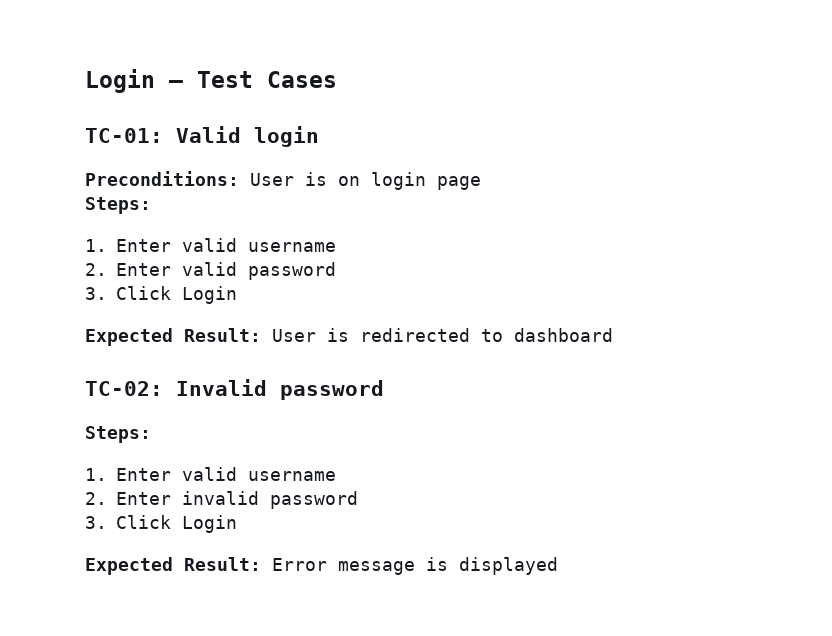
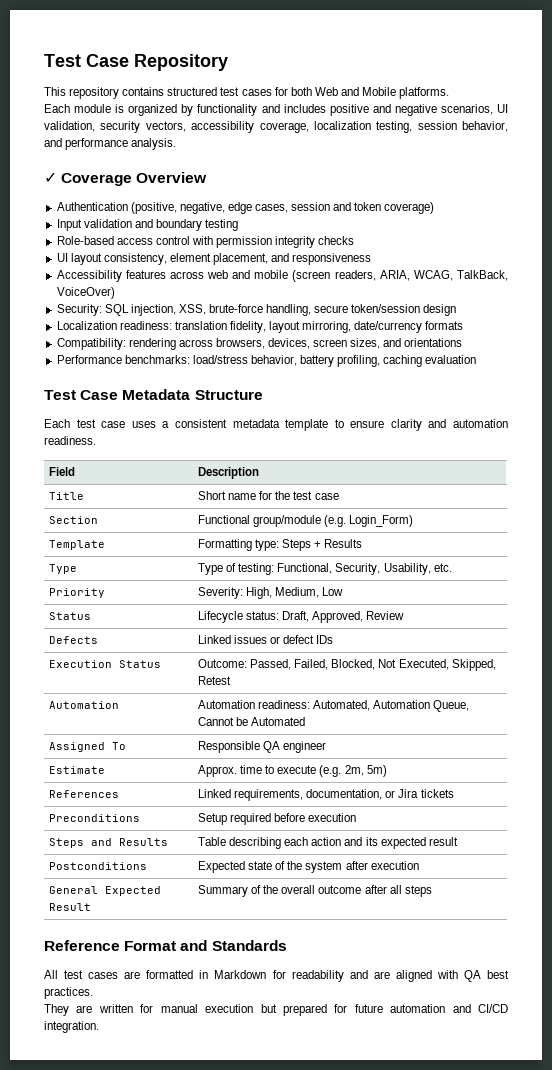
- Login – Test Cases
- TC-01: Valid login
- Preconditions: User is on login page
- Steps:
- 1. Enter valid username
- 2. Enter valid password
- 3. Click Login
- Expected Result: User is redirected to dashboard
- TC-02: Invalid password
- Steps:
- 1. Enter valid username
- 2. Enter invalid password
- 3. Click Login
- Expected Result: Error message is displayed
+ Test Case Repository
+ This repository contains structured test cases for both Web and Mobile platforms.
+ Each module is organized by functionality and includes positive and negative scenarios, UI validation, security vectors, accessibility coverage, localization testing, session behavior, and performance analysis.
+ ✓ Coverage Overview
+ Authentication (positive, negative, edge cases, session and token coverage)
+ Input validation and boundary testing
+ Role-based access control with permission integrity checks
+ UI layout consistency, element placement, and responsiveness
+ Accessibility features across web and mobile (screen readers, ARIA, WCAG, TalkBack, VoiceOver)
+ Security: SQL injection, XSS, brute-force handling, secure token/session design
+ Localization readiness: translation fidelity, layout mirroring, date/currency formats
+ Compatibility: rendering across browsers, devices, screen sizes, and orientations
+ Performance benchmarks: load/stress behavior, battery profiling, caching evaluation
+ Test Case Metadata Structure
+ Each test case uses a consistent metadata template to ensure clarity and automation readiness.
+ Field | Description
+ Title | Short name for the test case
+ Section | Functional group/module (e.g. Login_Form)
+ Template | Formatting type: Steps + Results
+ Type | Type of testing: Functional, Security, Usability, etc.
+ Priority | Severity: High, Medium, Low
+ Status | Lifecycle status: Draft, Approved, Review
+ Defects | Linked issues or defect IDs
+ Execution Status | Outcome: Passed, Failed, Blocked, Not Executed, Skipped, Retest
+ Automation | Automation readiness: Automated, Automation Queue, Cannot be Automated
+ Assigned To | Responsible QA engineer
+ Estimate | Approx. time to execute (e.g. 2m, 5m)
+ References | Linked requirements, documentation, or Jira tickets
+ Preconditions | Setup required before execution
+ Steps and Results | Table describing each action and its expected result
+ Postconditions | Expected state of the system after execution
+ General Expected Result | Summary of the overall outcome after all steps
+ Reference Format and Standards
+ All test cases are formatted in Markdown for readability and are aligned with QA best practices.
+ They are written for manual execution but prepared for future automation and CI/CD integration.

